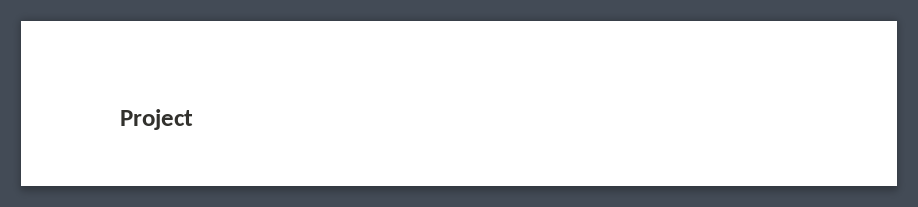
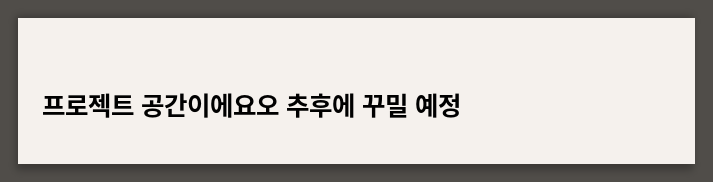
- Project
+ 프로젝트 공간이에요오 추후에 꾸밀 예정

